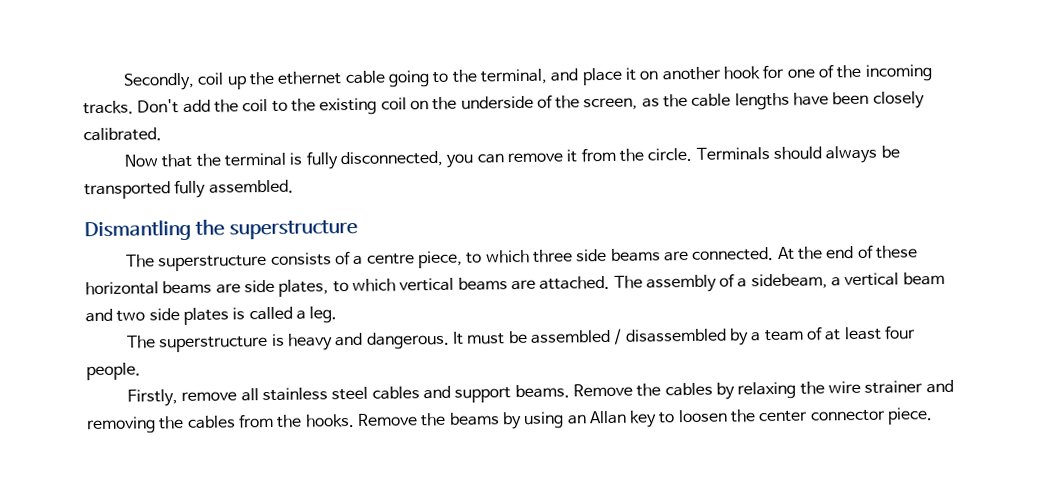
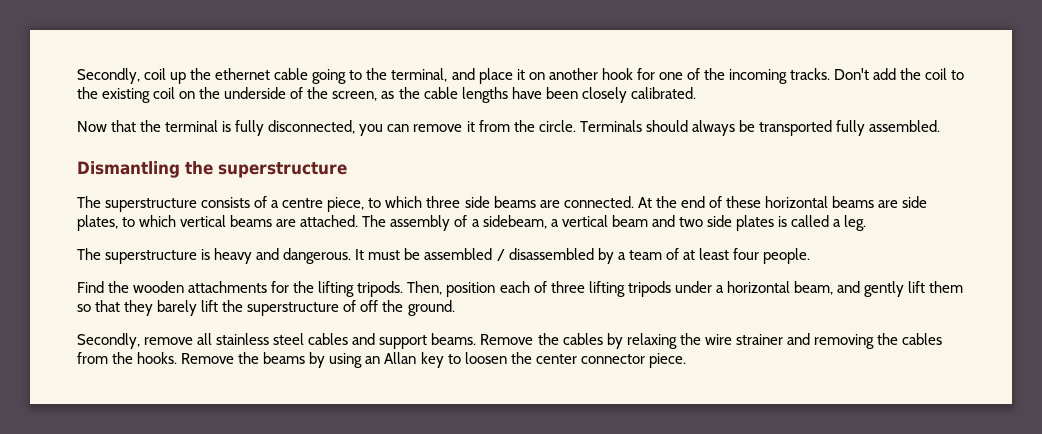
- Firstly, remove all stainless steel cables and support beams.
+ Find the wooden attachments for the lifting tripods. Then, position each of three lifting tripods under a horizontal beam, and gently lift them so that they barely lift the superstructure of off the ground.
+ Secondly, remove all stainless steel cables and support beams.

